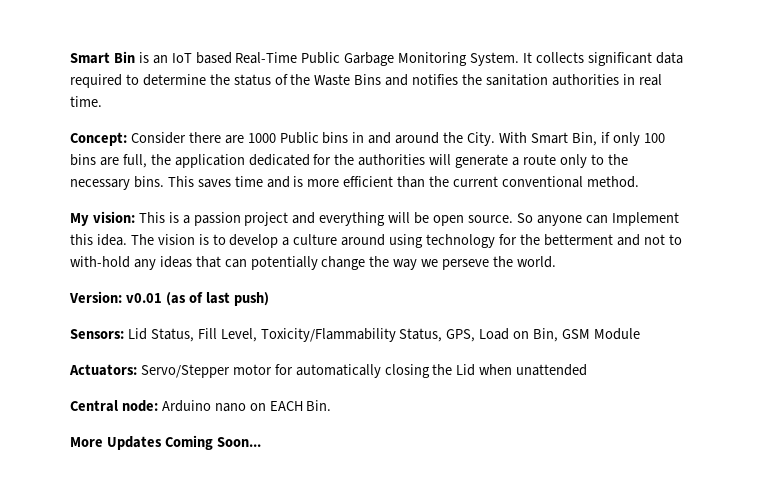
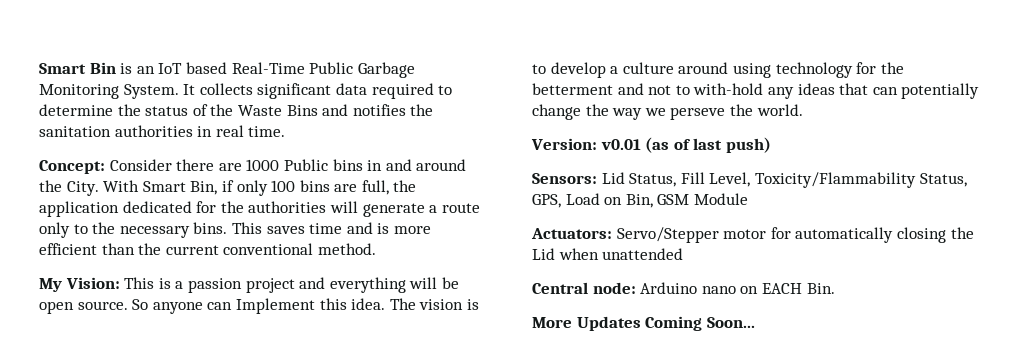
- My vision: This is a passion project and everything will be open source.
+ My Vision: This is a passion project and everything will be open source.

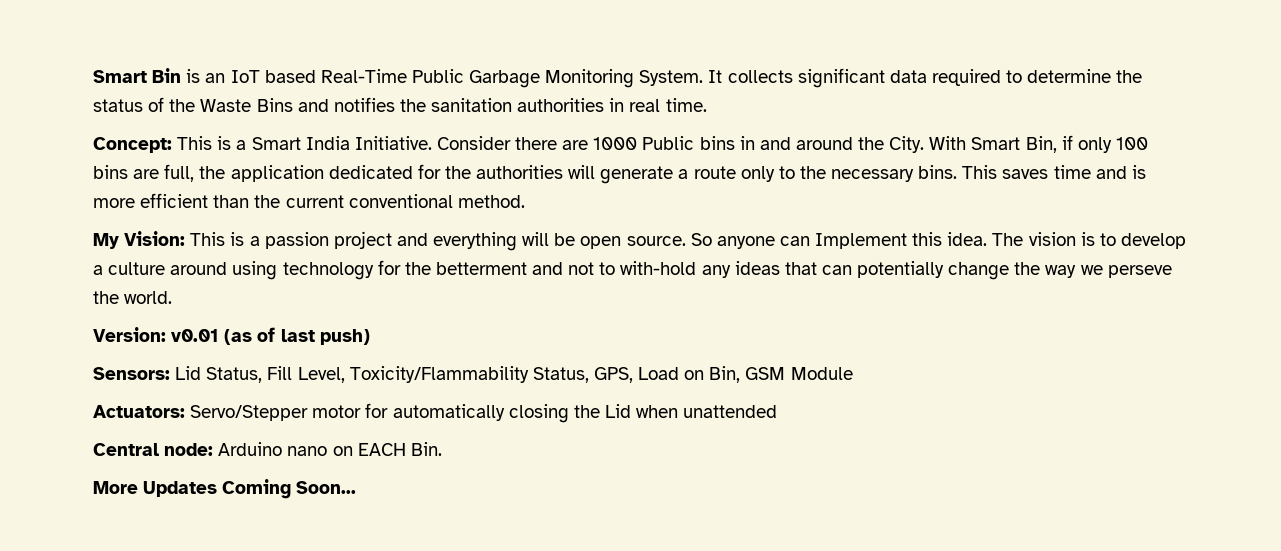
- Concept: Consider there are 1000 Public bins in and around the City.
+ Concept: This is a Smart India Initiative. Consider there are 1000 Public bins in and around the City.

